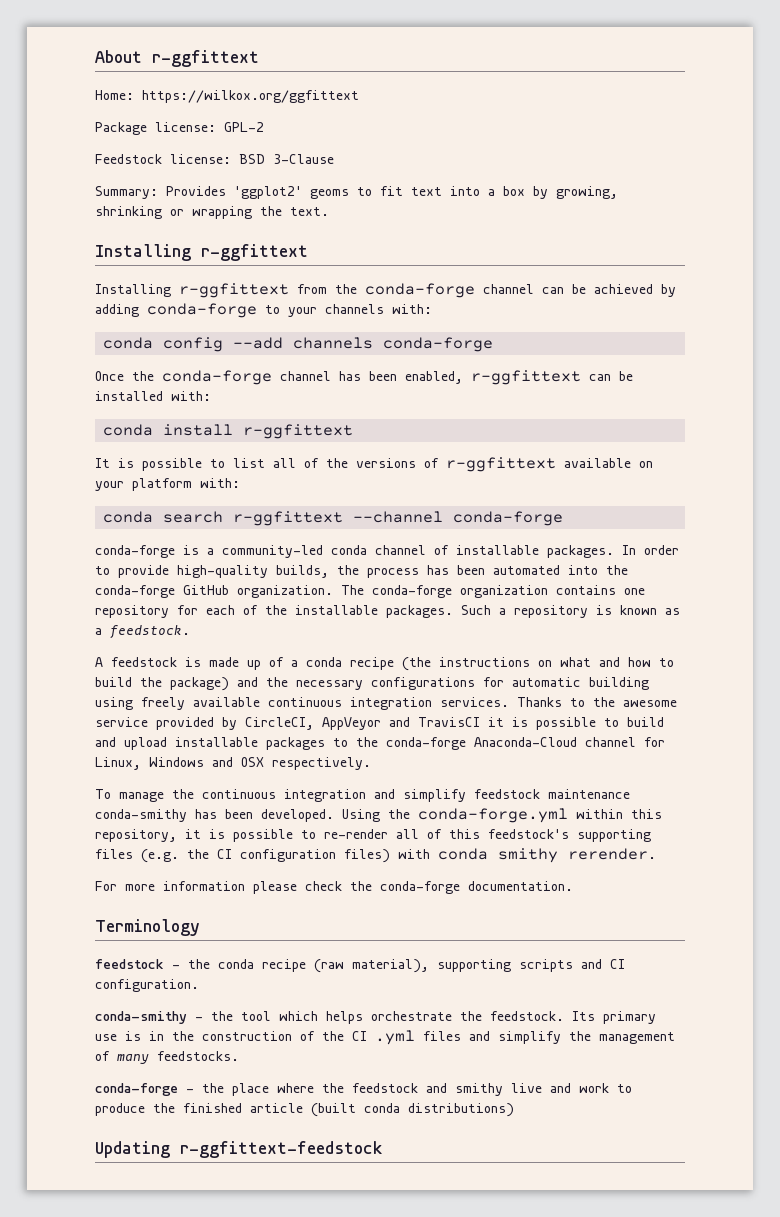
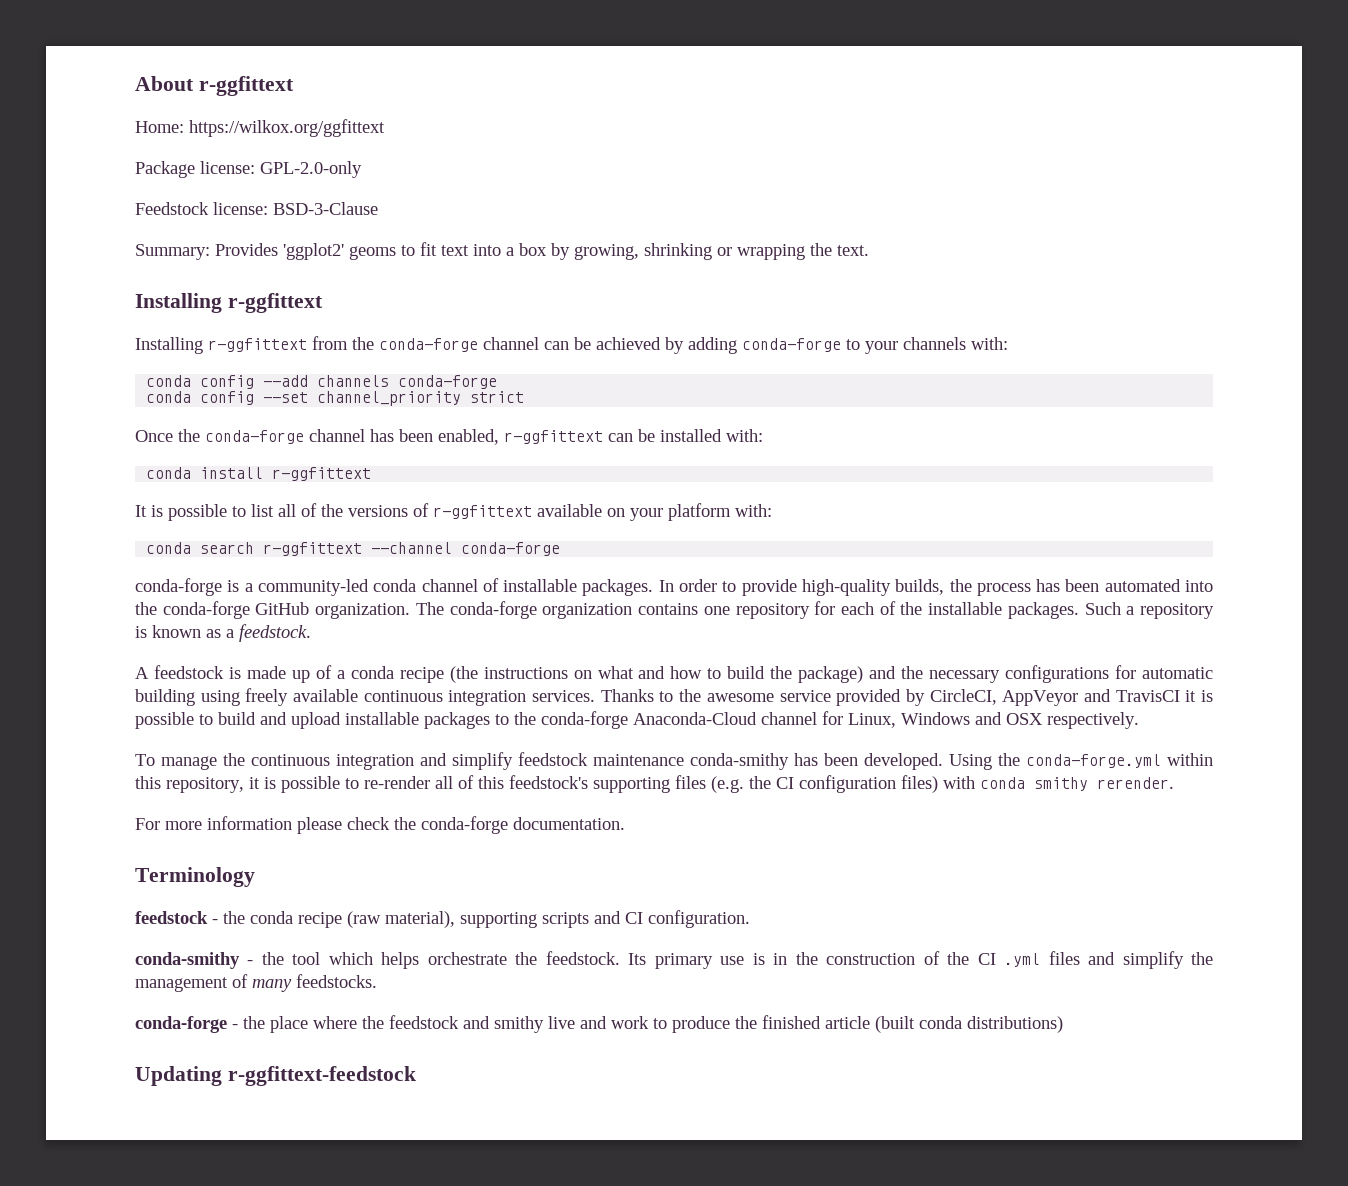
- Package license: GPL-2
+ Package license: GPL-2.0-only
- Feedstock license: BSD 3-Clause
+ Feedstock license: BSD-3-Clause
+ conda config --set channel_priority strict

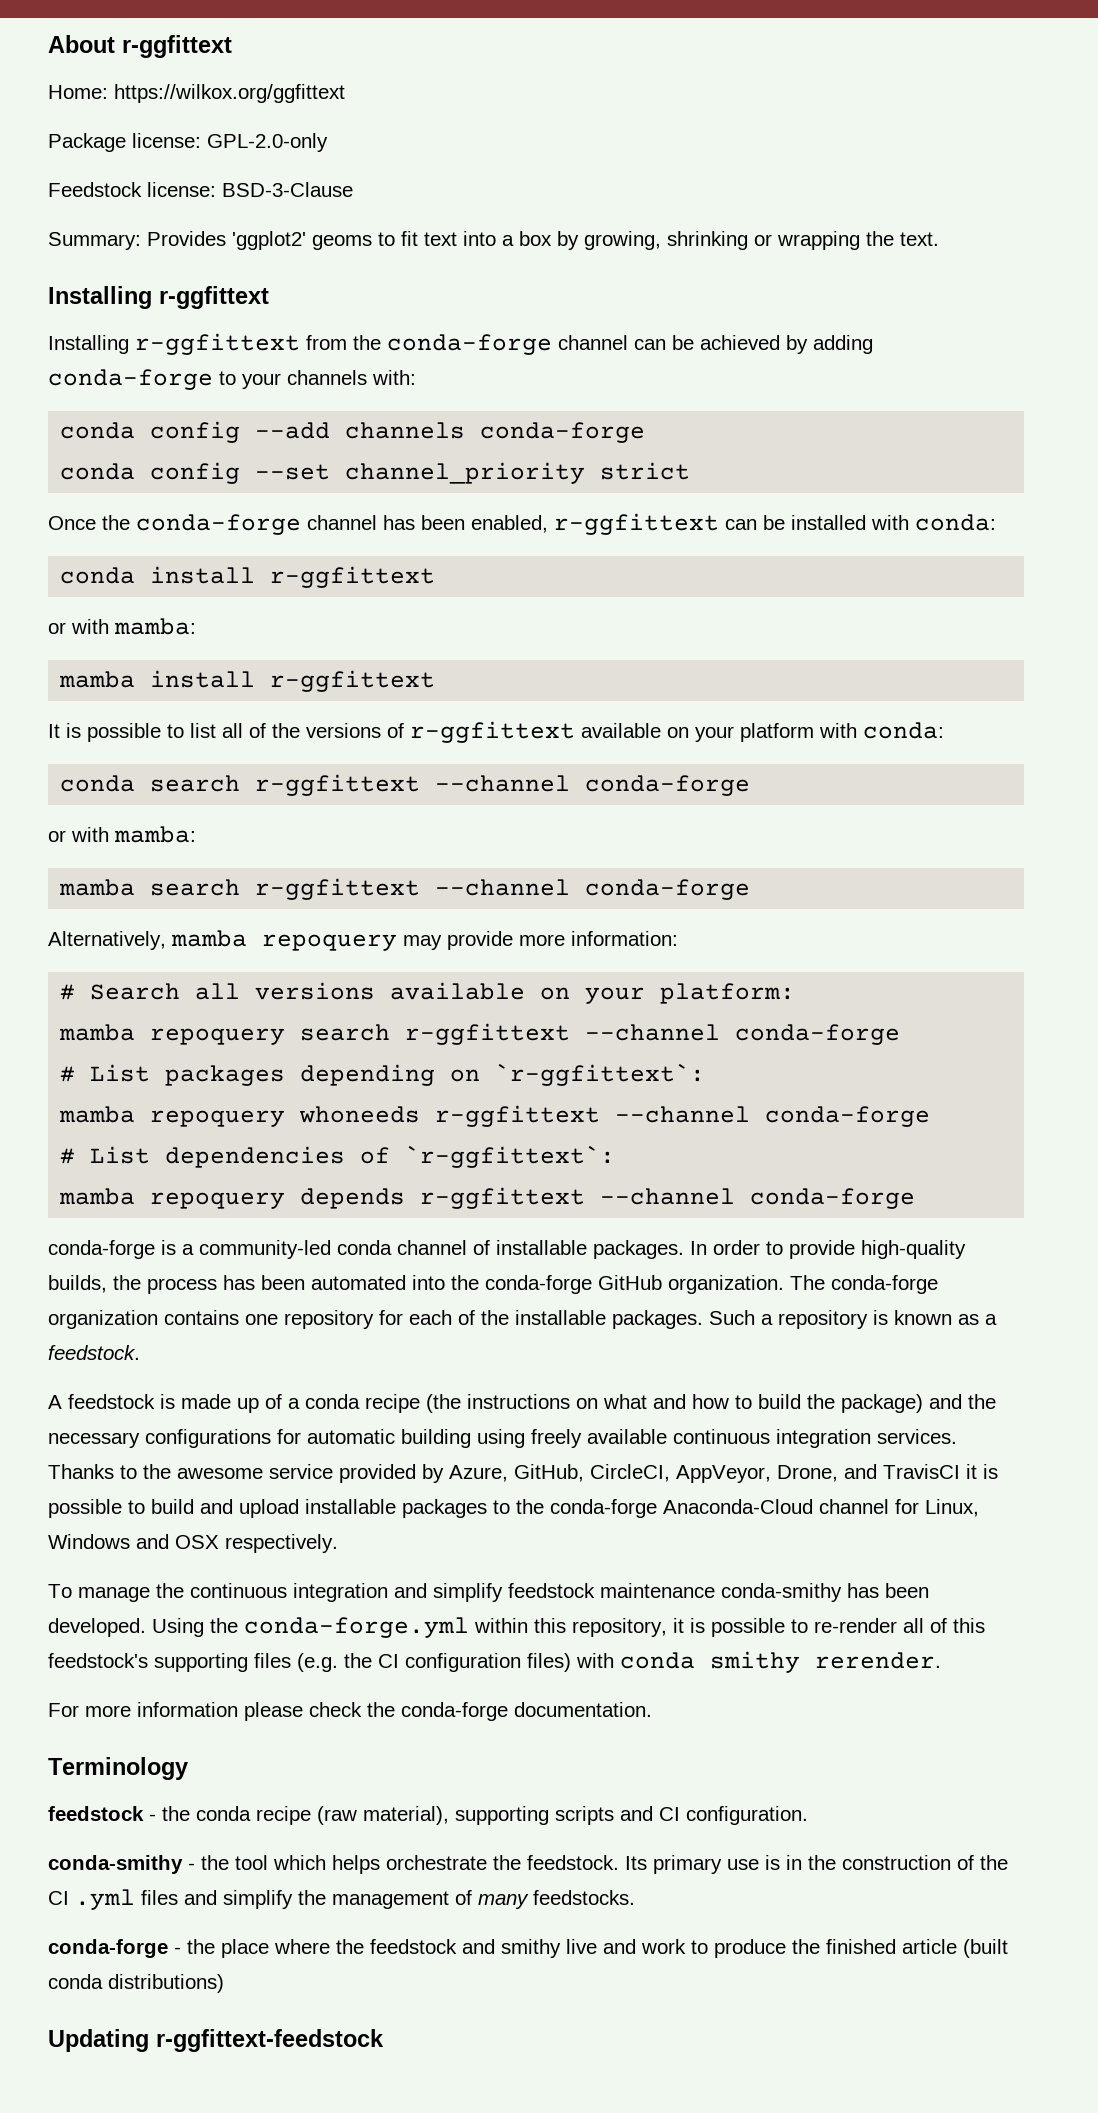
- Once the conda-forge channel has been enabled, r-ggfittext can be installed with:
+ Once the conda-forge channel has been enabled, r-ggfittext can be installed with conda:
  conda install r-ggfittext
+ or with mamba:
+ mamba install r-ggfittext
- It is possible to list all of the versions of r-ggfittext available on your platform with:
+ It is possible to list all of the versions of r-ggfittext available on your platform with conda:
  conda search r-ggfittext --channel conda-forge
+ or with mamba:
+ mamba search r-ggfittext --channel conda-forge
+ Alternatively, mamba repoquery may provide more information:
+ # Search all versions available on your platform:
+ mamba repoquery search r-ggfittext --channel conda-forge
+ # List packages depending on `r-ggfittext`:
+ mamba repoquery whoneeds r-ggfittext --channel conda-forge
+ # List dependencies of `r-ggfittext`:
+ mamba repoquery depends r-ggfittext --channel conda-forge
- Thanks to the awesome service provided by CircleCI, AppVeyor and TravisCI it is possible to build and upload installable packages to the conda-forge Anaconda-Cloud channel for Linux, Windows and OSX respectively.
+ Thanks to the awesome service provided by Azure, GitHub, CircleCI, AppVeyor, Drone, and TravisCI it is possible to build and upload installable packages to the conda-forge Anaconda-Cloud channel for Linux, Windows and OSX respectively.

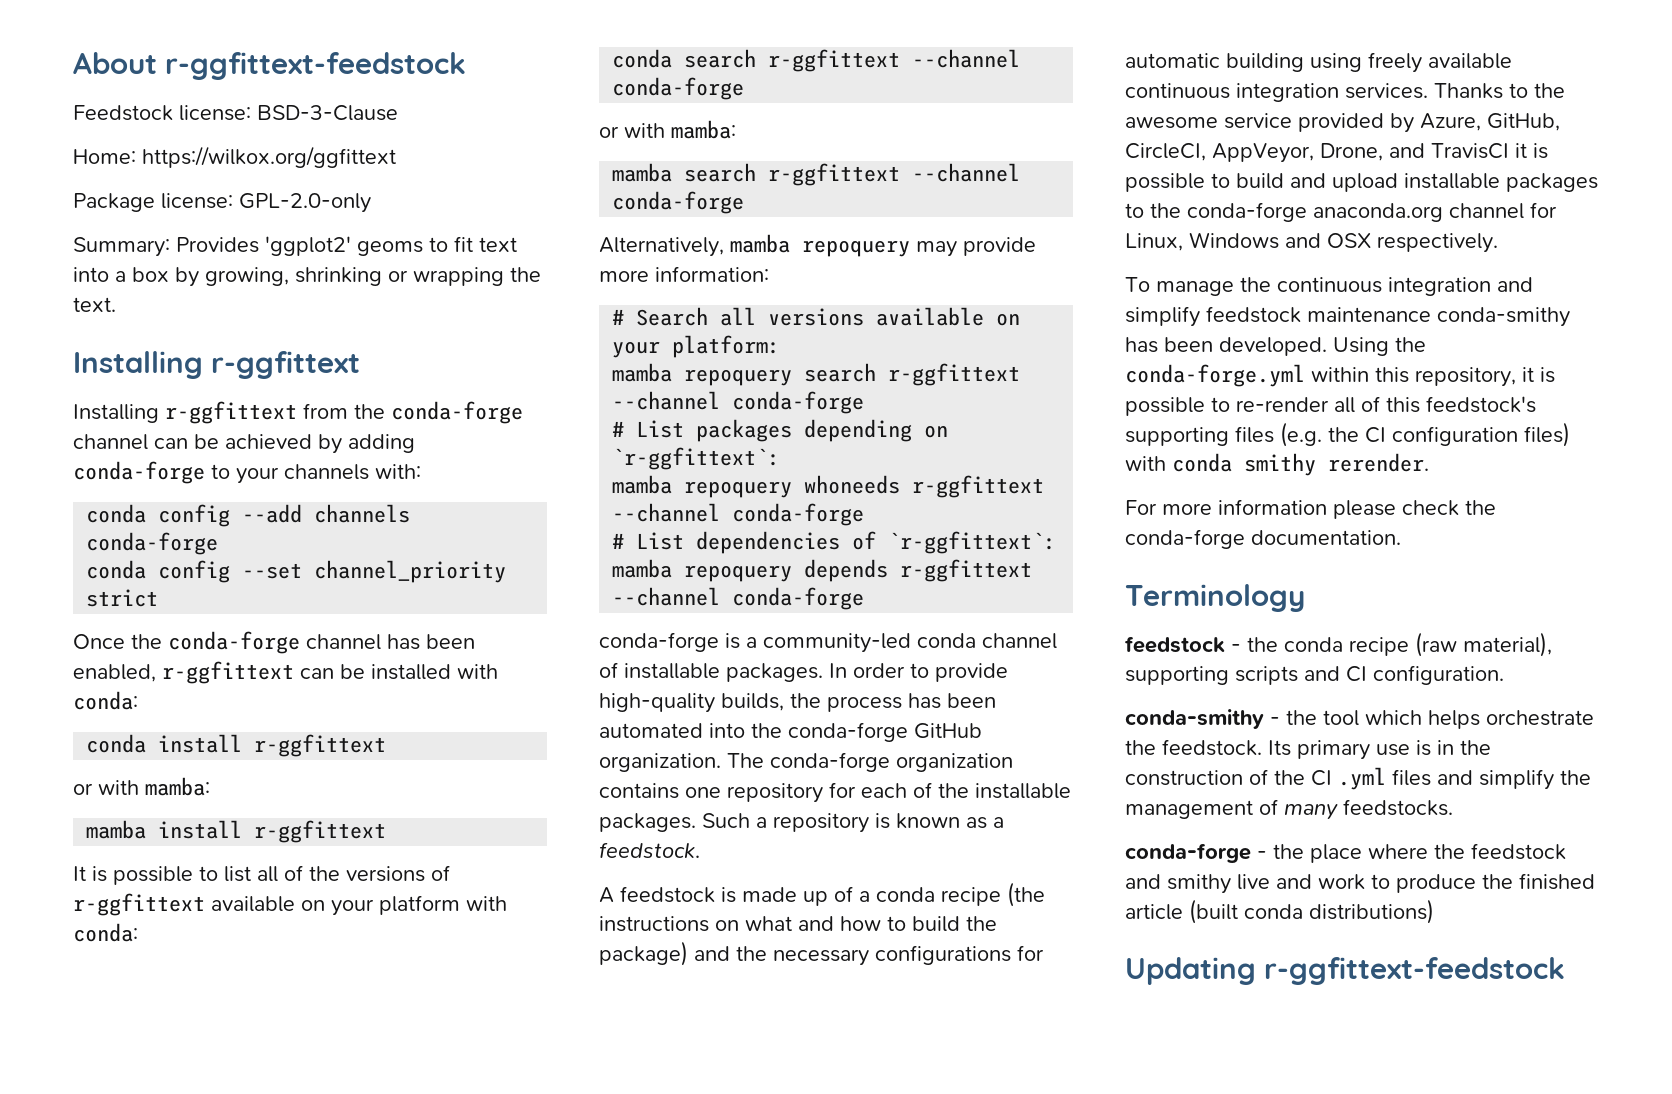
- About r-ggfittext
+ About r-ggfittext-feedstock
+ Feedstock license: BSD-3-Clause
- Feedstock license: BSD-3-Clause
- Thanks to the awesome service provided by Azure, GitHub, CircleCI, AppVeyor, Drone, and TravisCI it is possible to build and upload installable packages to the conda-forge Anaconda-Cloud channel for Linux, Windows and OSX respectively.
+ Thanks to the awesome service provided by Azure, GitHub, CircleCI, AppVeyor, Drone, and TravisCI it is possible to build and upload installable packages to the conda-forge anaconda.org channel for Linux, Windows and OSX respectively.

